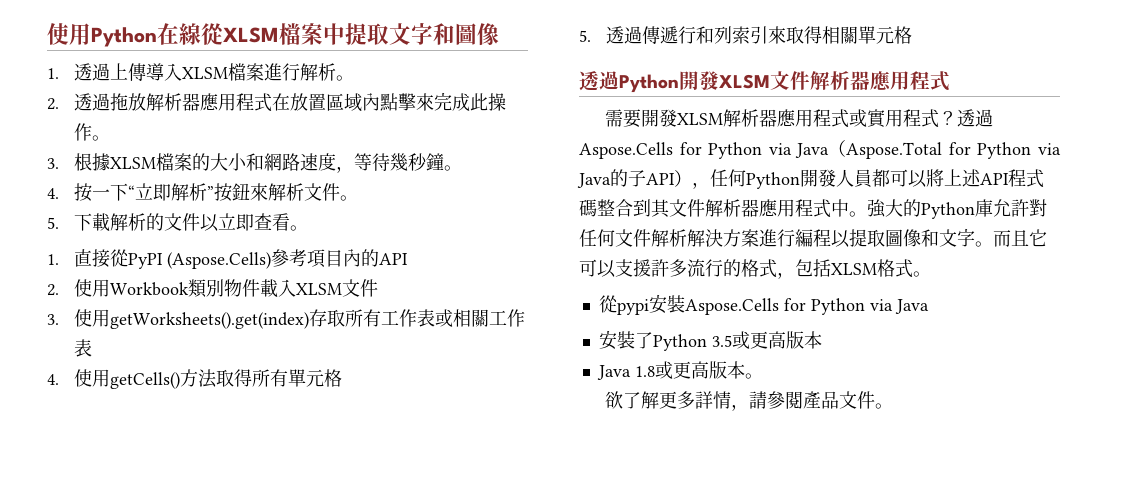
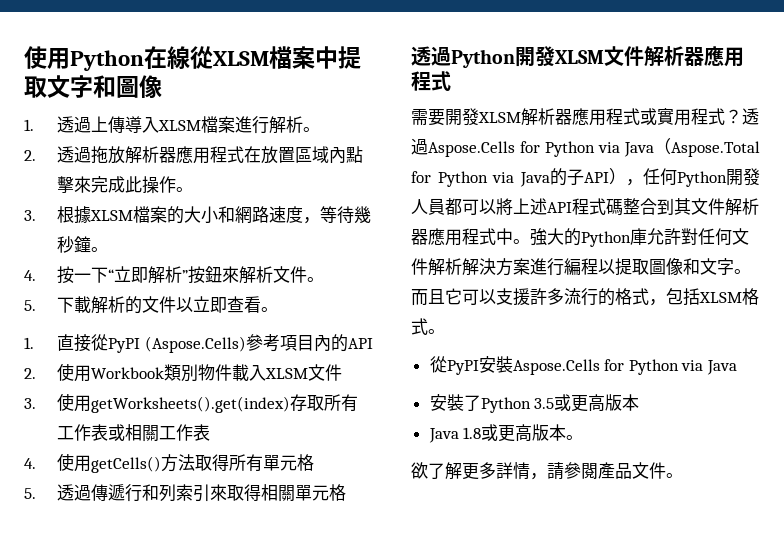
- 從pypi安裝Aspose.Cells for Python via Java
+ 從PyPI安裝Aspose.Cells for Python via Java

